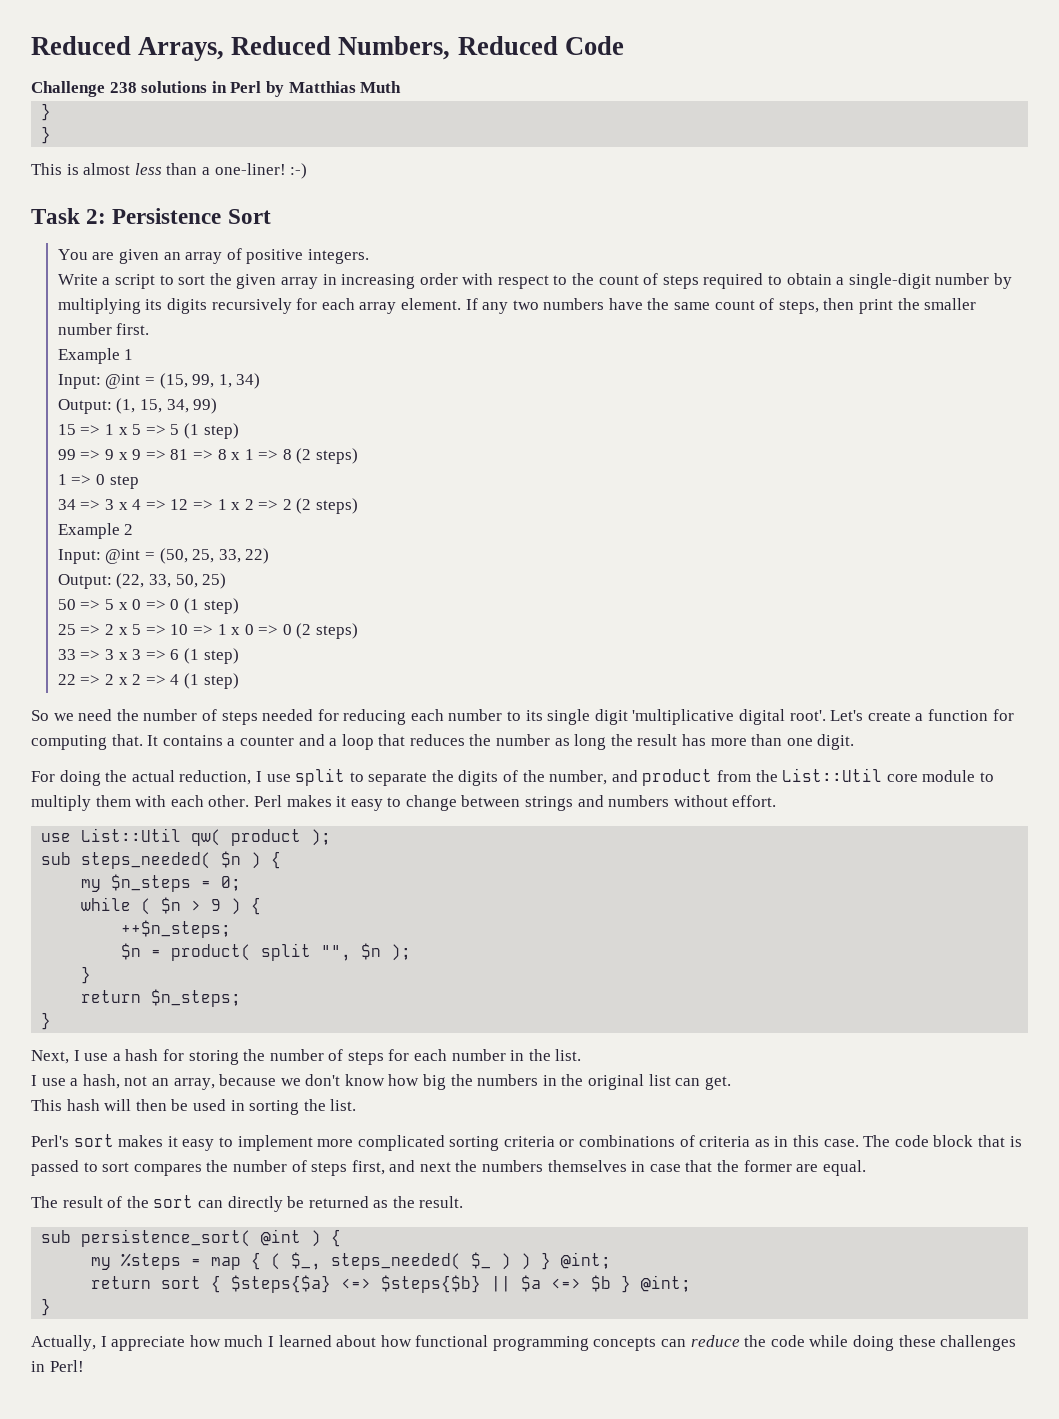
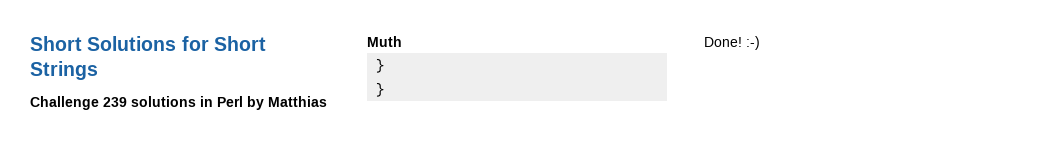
- Reduced Arrays, Reduced Numbers, Reduced Code
+ Short Solutions for Short Strings
- Challenge 238 solutions in Perl by Matthias Muth
+ Challenge 239 solutions in Perl by Matthias Muth
- This is almost less than a one-liner! :-)
- Task 2: Persistence Sort
- You are given an array of positive integers.
- Write a script to sort the given array in increasing order with respect to the count of steps required to obtain a single-digit number by multiplying its digits recursively for each array element. If any two numbers have the same count of steps, then print the smaller number first.
- Example 1
- Input: @int = (15, 99, 1, 34)
- Output: (1, 15, 34, 99)
- 15 => 1 x 5 => 5 (1 step)
- 99 => 9 x 9 => 81 => 8 x 1 => 8 (2 steps)
- 1 => 0 step
- 34 => 3 x 4 => 12 => 1 x 2 => 2 (2 steps)
- Example 2
- Input: @int = (50, 25, 33, 22)
- Output: (22, 33, 50, 25)
- 50 => 5 x 0 => 0 (1 step)
- 25 => 2 x 5 => 10 => 1 x 0 => 0 (2 steps)
- 33 => 3 x 3 => 6 (1 step)
- 22 => 2 x 2 => 4 (1 step)
- So we need the number of steps needed for reducing each number to its single digit 'multiplicative digital root'. Let's create a function for computing that. It contains a counter and a loop that reduces the number as long the result has more than one digit.
- For doing the actual reduction, I use split to separate the digits of the number, and product from the List::Util core module to multiply them with each other. Perl makes it easy to change between strings and numbers without effort.
- use List::Util qw( product );
- sub steps_needed( $n ) {
- my $n_steps = 0;
- while ( $n > 9 ) {
- ++$n_steps;
- $n = product( split "", $n );
- }
- return $n_steps;
- }
- Next, I use a hash for storing the number of steps for each number in the list.
- I use a hash, not an array, because we don't know how big the numbers in the original list can get.
- This hash will then be used in sorting the list.
- Perl's sort makes it easy to implement more complicated sorting criteria or combinations of criteria as in this case. The code block that is passed to sort compares the number of steps first, and next the numbers themselves in case that the former are equal.
- The result of the sort can directly be returned as the result.
- sub persistence_sort( @int ) {
- my %steps = map { ( $_, steps_needed( $_ ) ) } @int;
- return sort { $steps{$a} <=> $steps{$b} || $a <=> $b } @int;
- }
- Actually, I appreciate how much I learned about how functional programming concepts can reduce the code while doing these challenges in Perl!
+ Done! :-)

